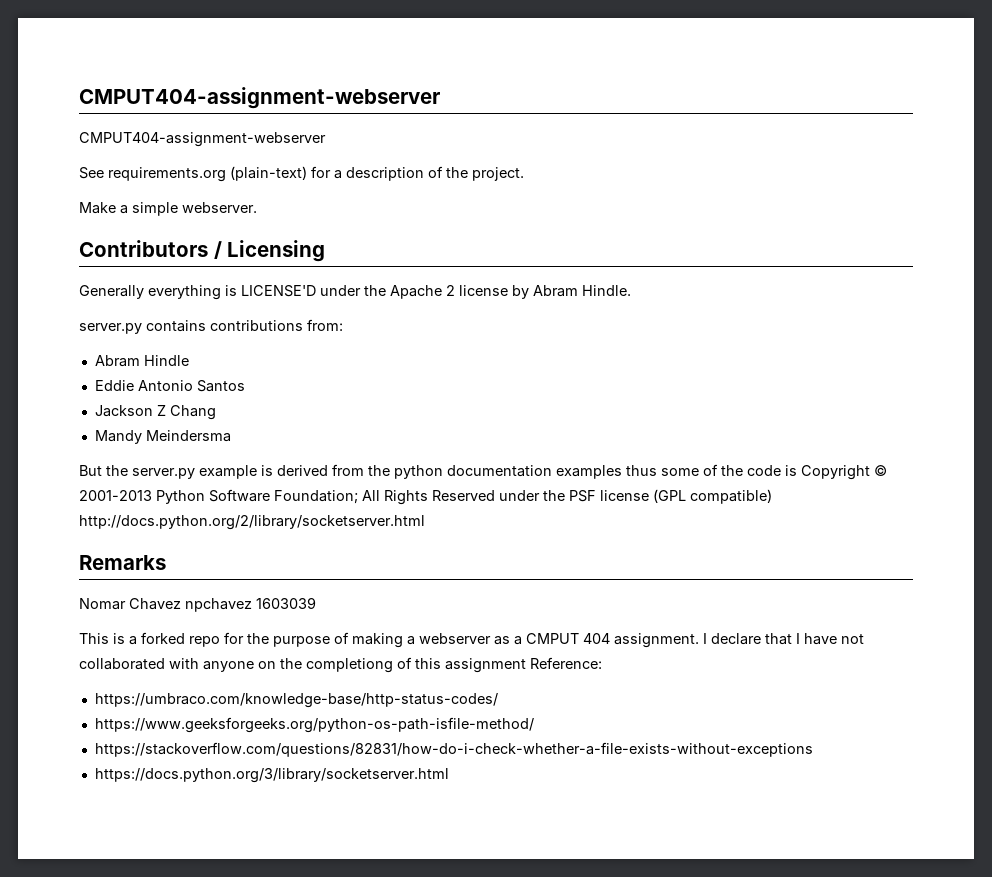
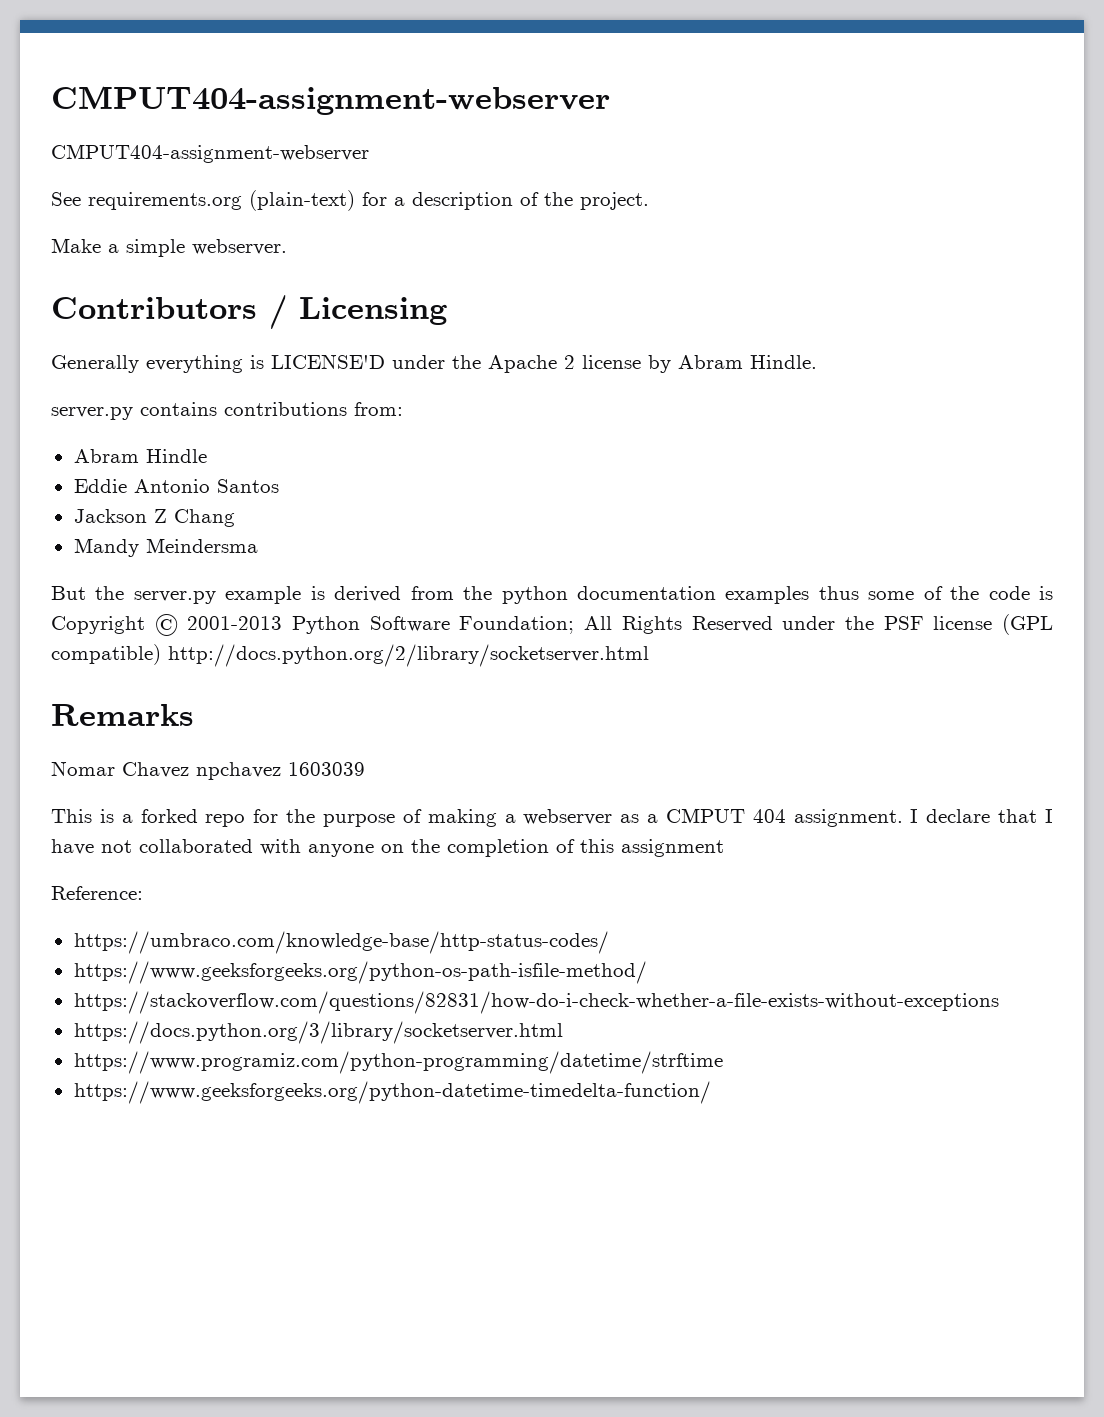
- I declare that I have not collaborated with anyone on the completiong of this assignment Reference:
+ I declare that I have not collaborated with anyone on the completion of this assignment
+ Reference:
+ https://www.programiz.com/python-programming/datetime/strftime
+ https://www.geeksforgeeks.org/python-datetime-timedelta-function/

